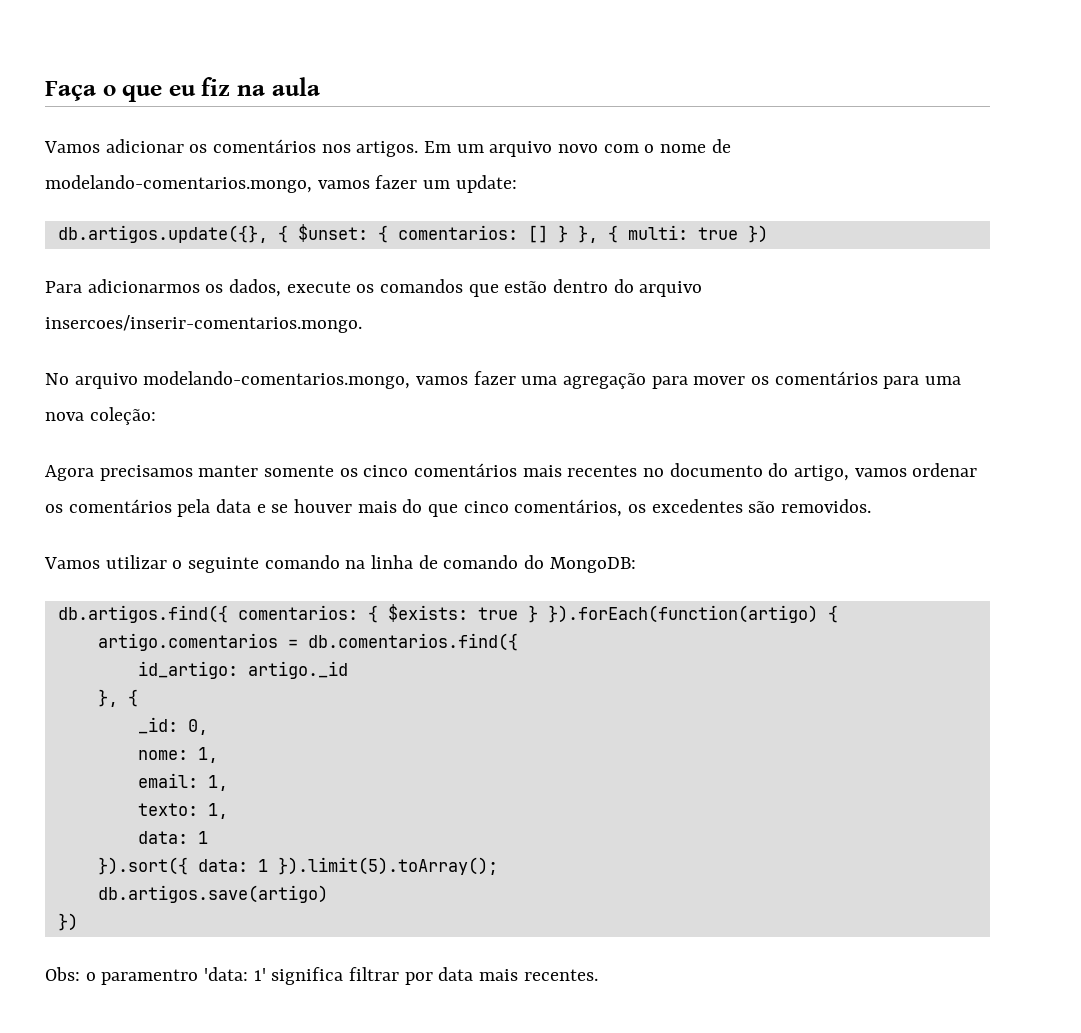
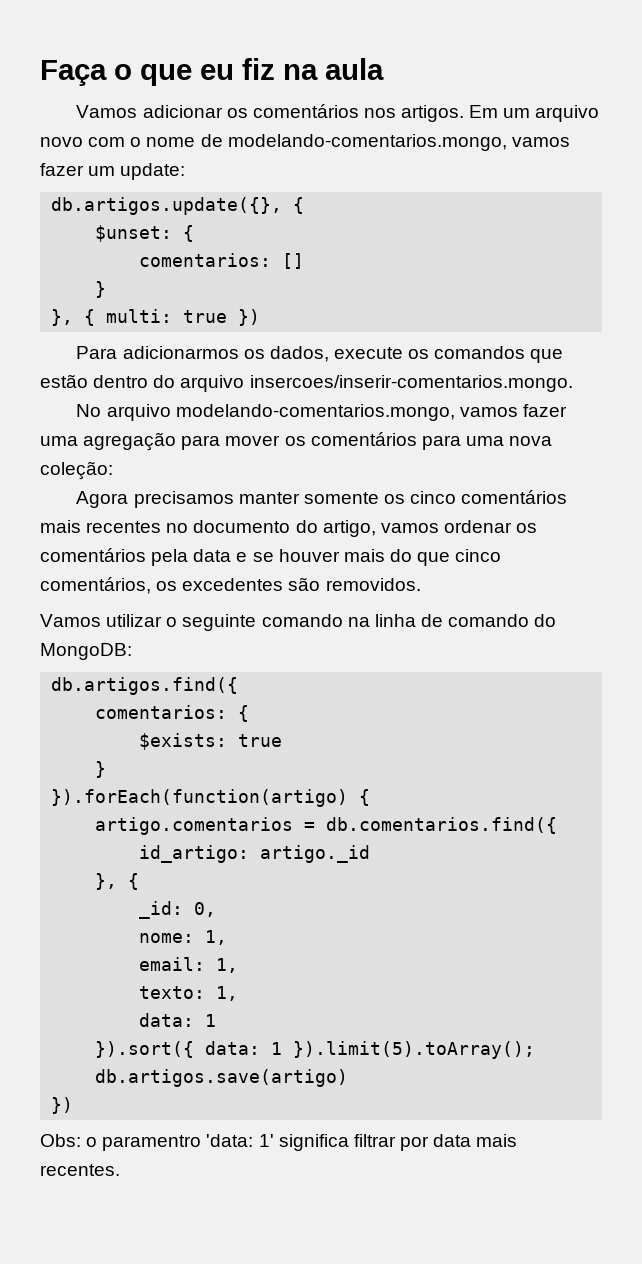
- db.artigos.update({}, { $unset: { comentarios: [] } }, { multi: true })
+ db.artigos.update({}, {
+ $unset: {
+ comentarios: []
+ }
+ }, { multi: true })
- db.artigos.find({ comentarios: { $exists: true } }).forEach(function(artigo) {
+ db.artigos.find({
+ comentarios: {
+ $exists: true
+ }
+ }).forEach(function(artigo) {

